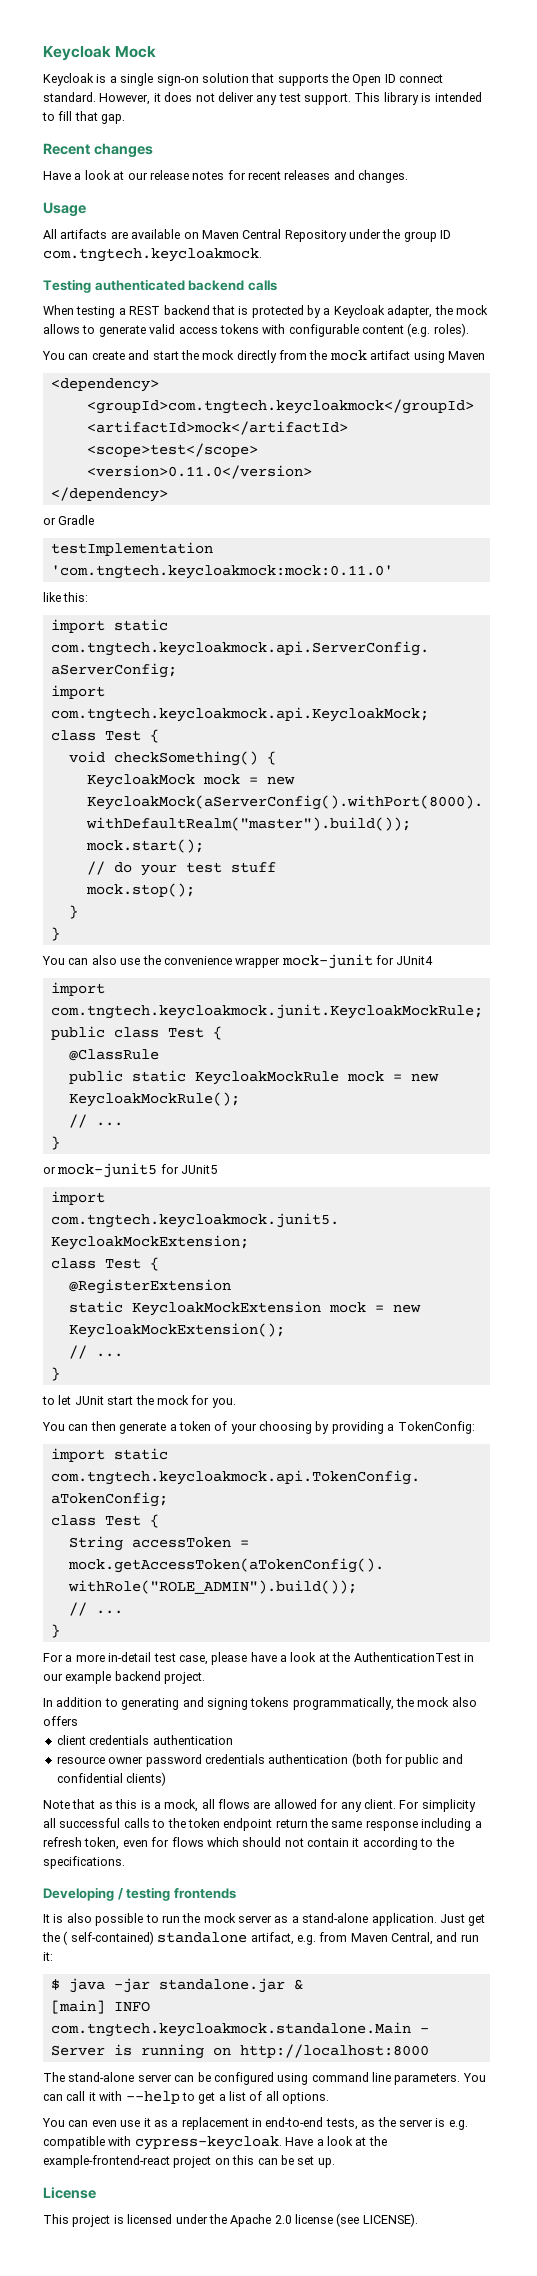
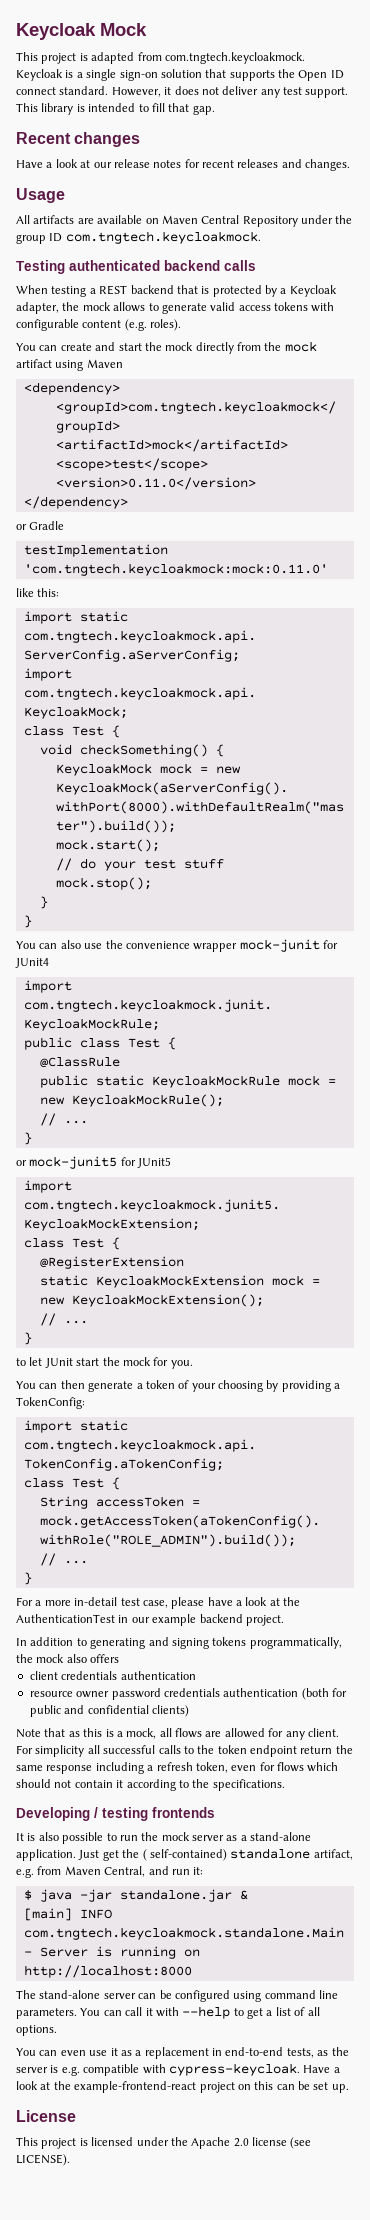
- Keycloak is a single sign-on solution that supports the Open ID connect standard.
+ This project is adapted from com.tngtech.keycloakmock. Keycloak is a single sign-on solution that supports the Open ID connect standard.

